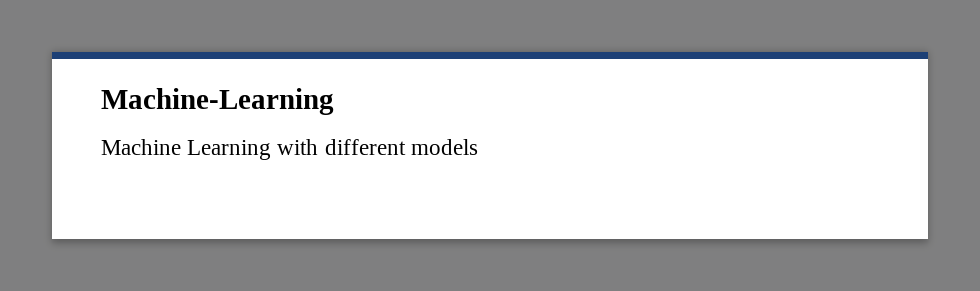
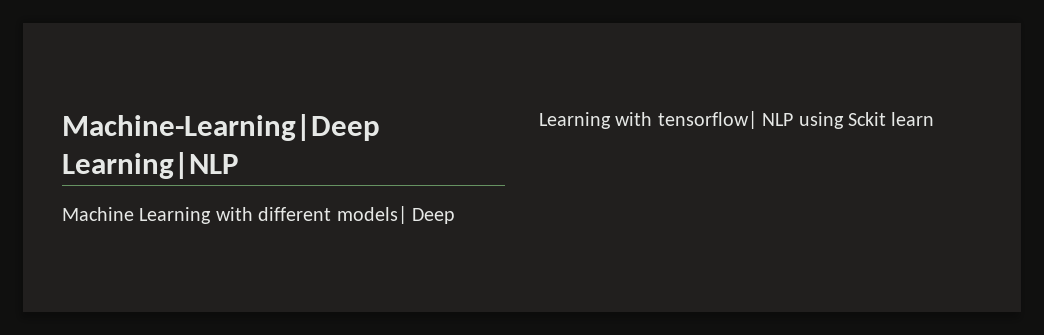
- Machine-Learning
+ Machine-Learning|Deep Learning|NLP
- Machine Learning with different models
+ Machine Learning with different models| Deep Learning with tensorflow| NLP using Sckit learn

